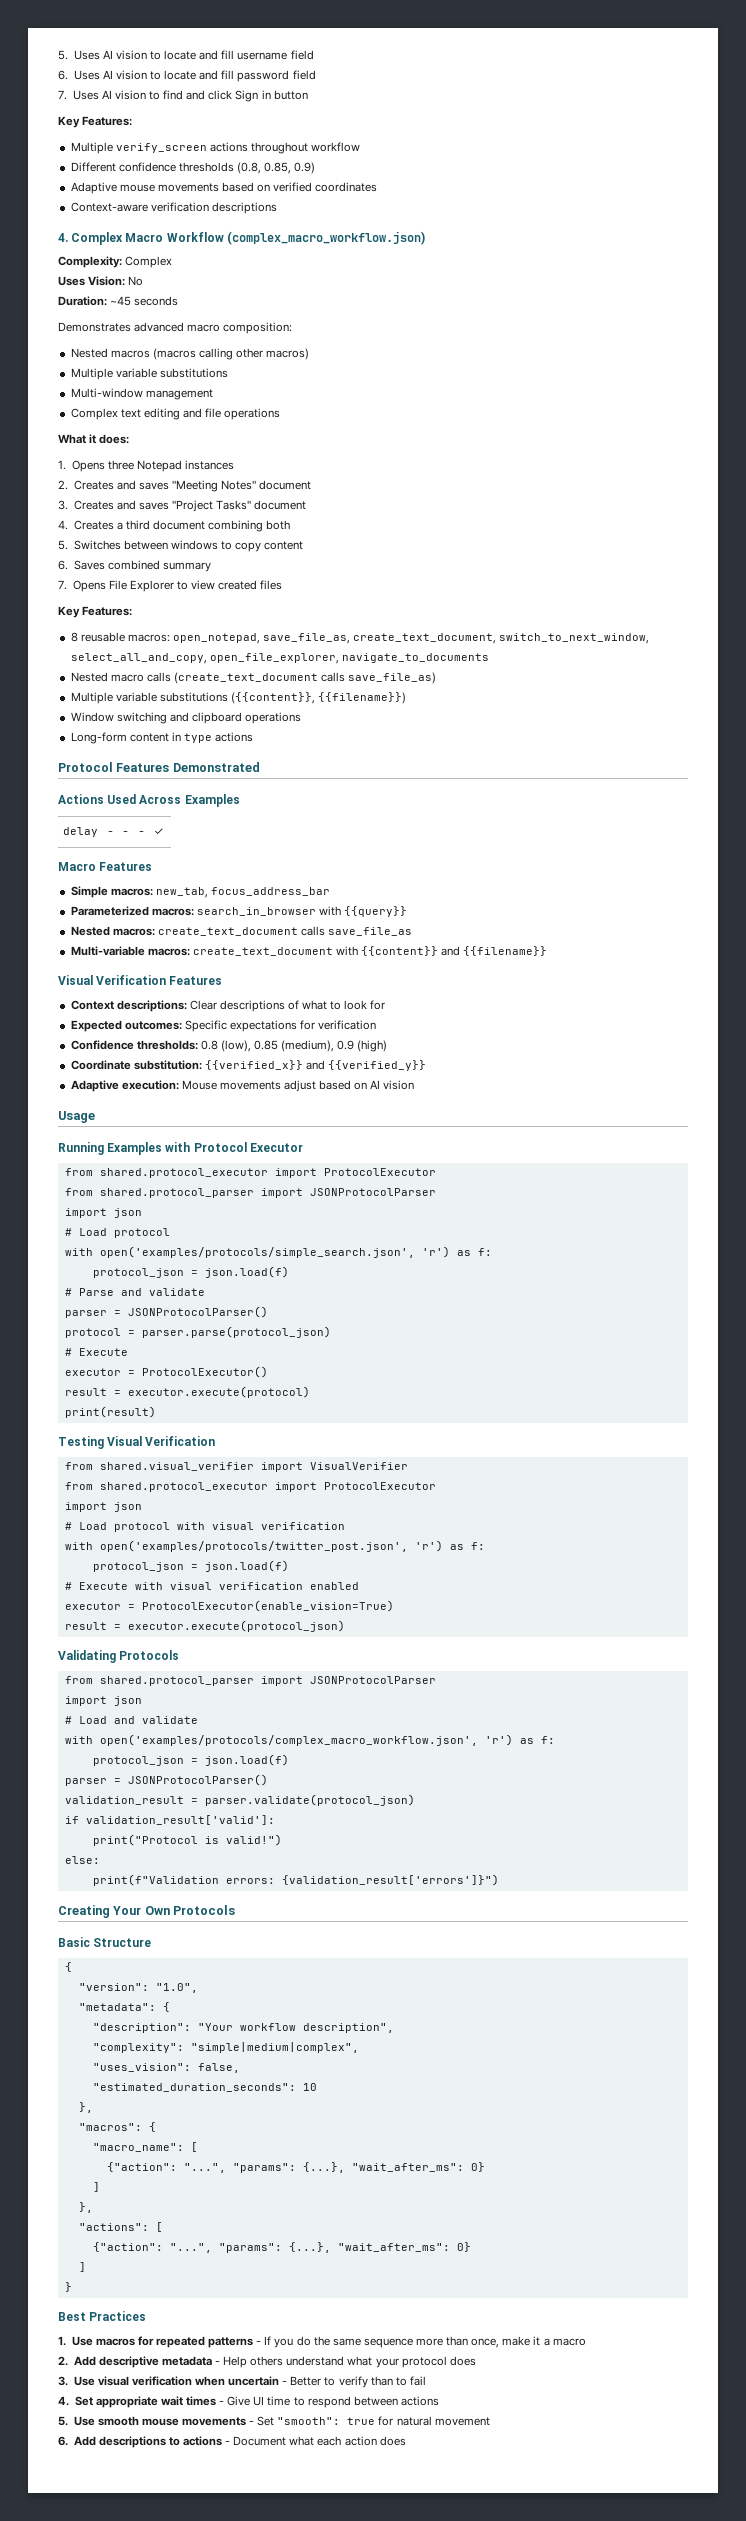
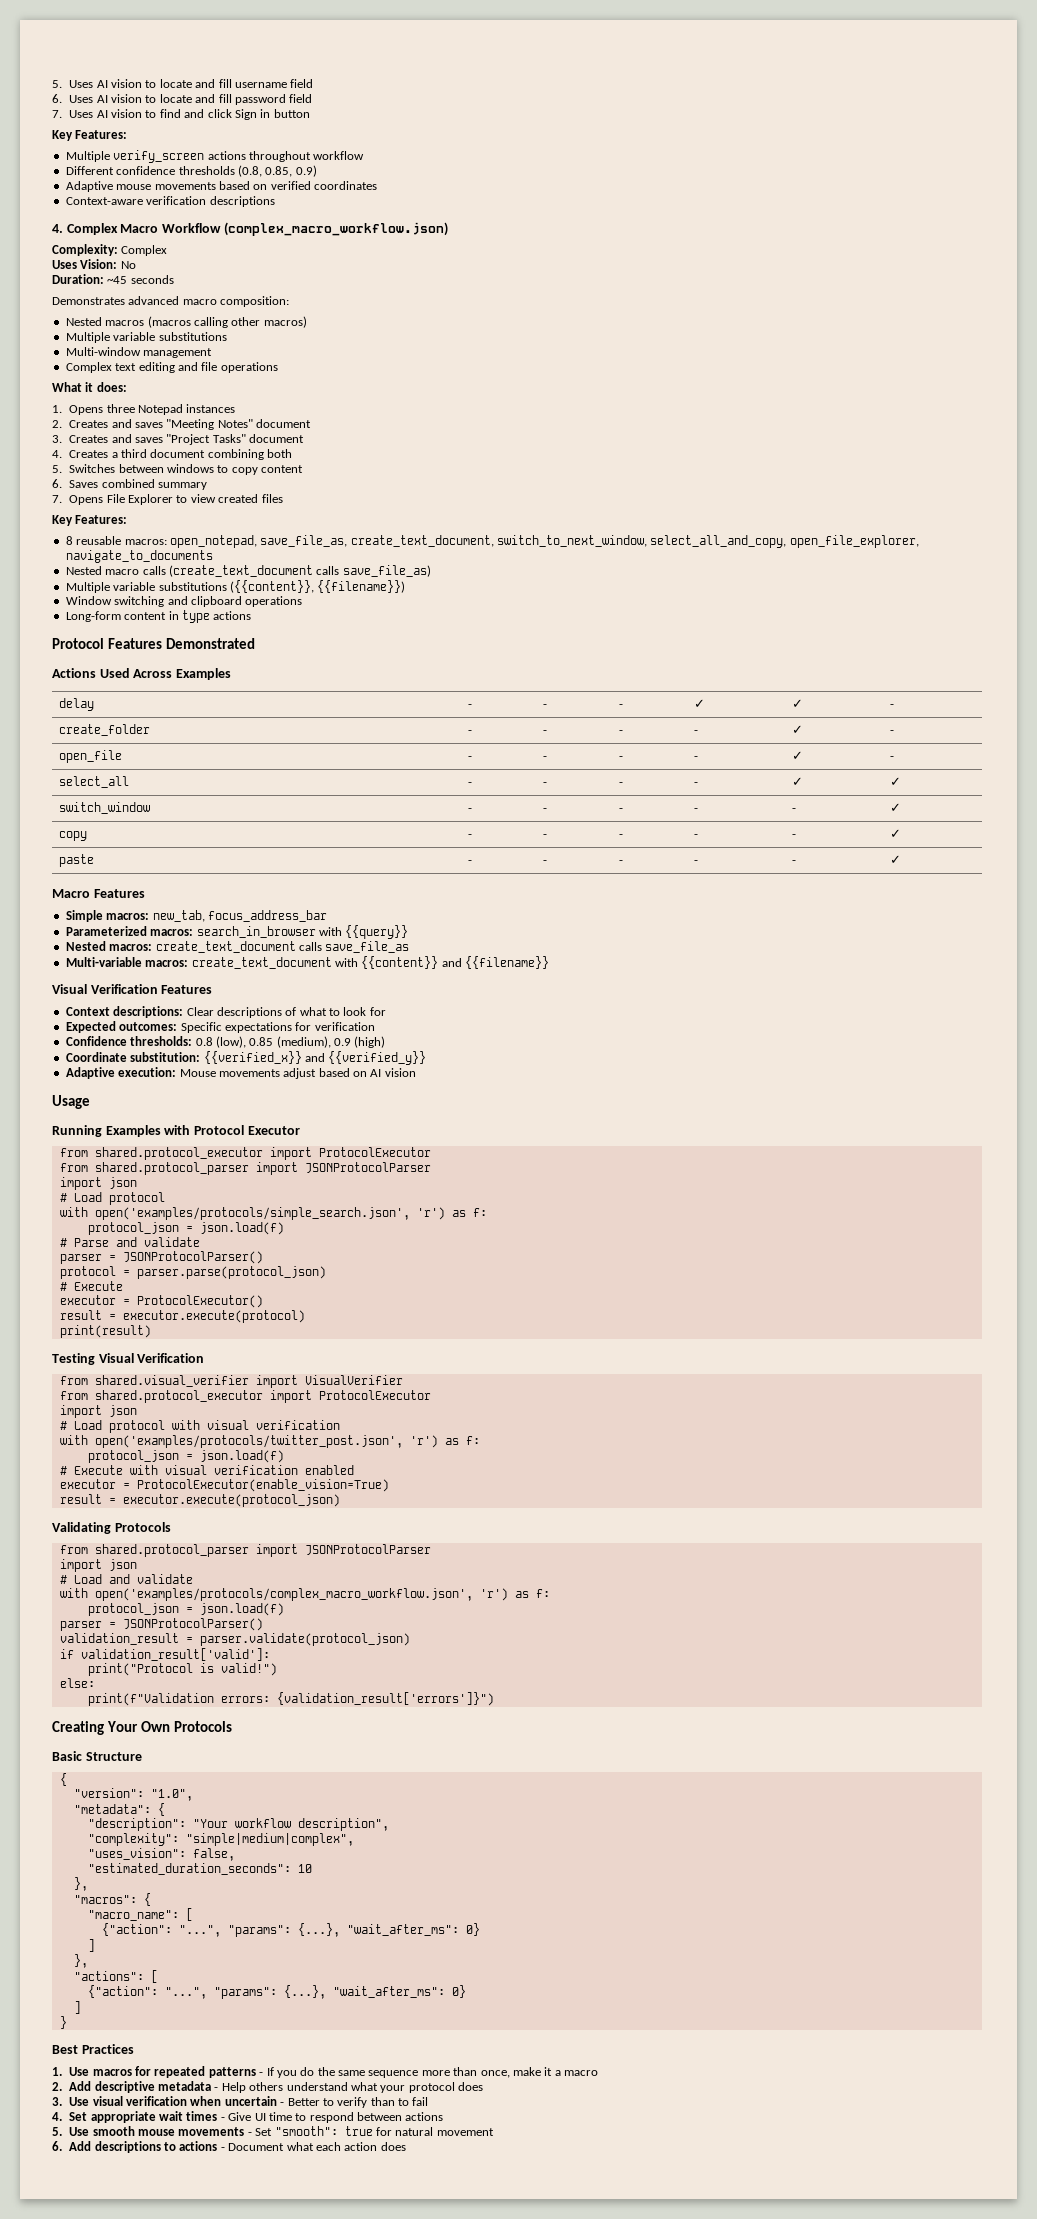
- delay | - | - | - | ✓
+ delay | - | - | - | ✓ | ✓ | -
+ create_folder | - | - | - | - | ✓ | -
+ open_file | - | - | - | - | ✓ | -
+ select_all | - | - | - | - | ✓ | ✓
+ switch_window | - | - | - | - | - | ✓
+ copy | - | - | - | - | - | ✓
+ paste | - | - | - | - | - | ✓

